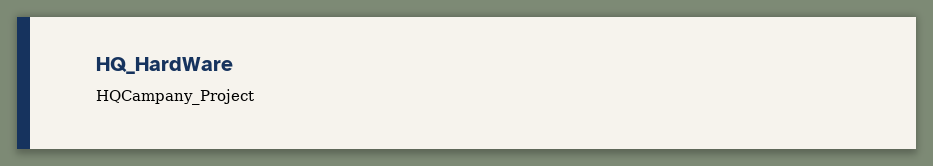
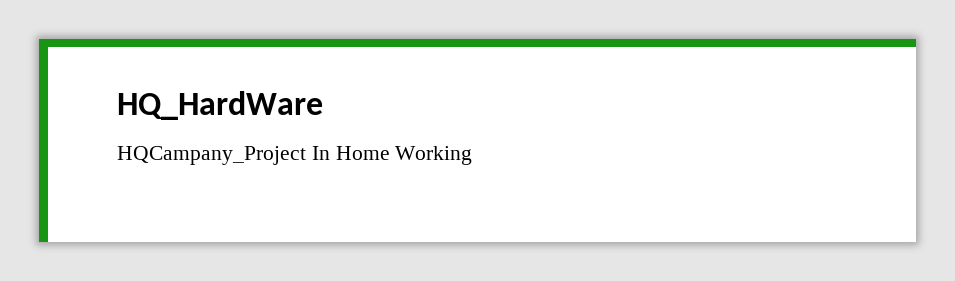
- HQCampany_Project
+ HQCampany_Project In Home Working

